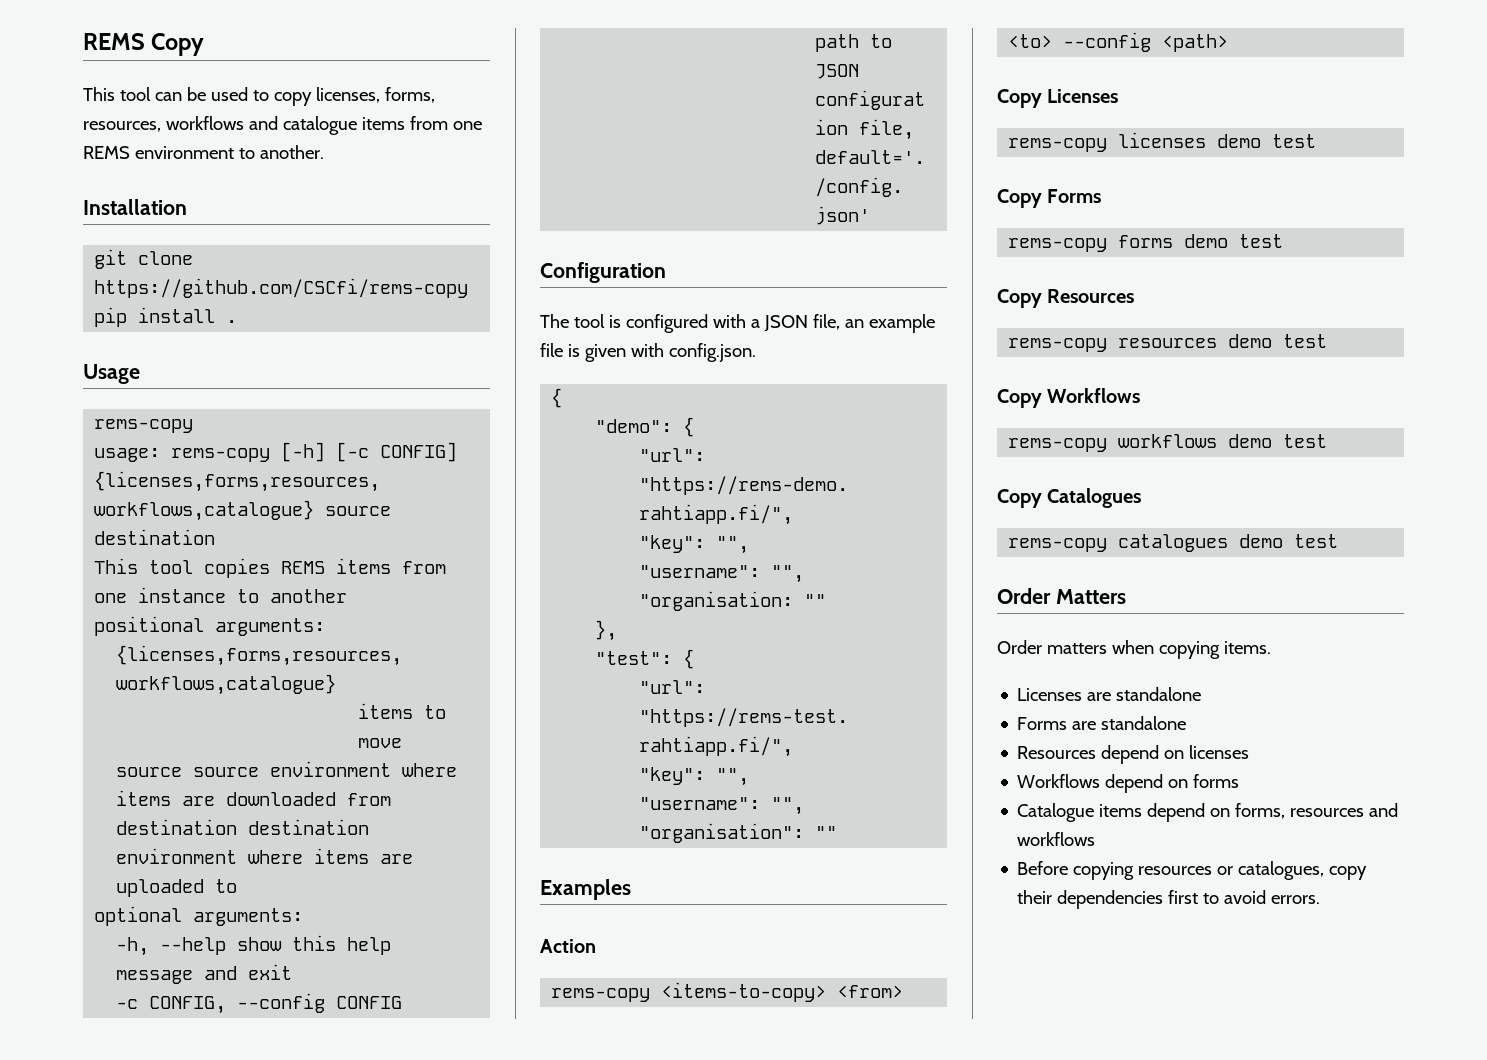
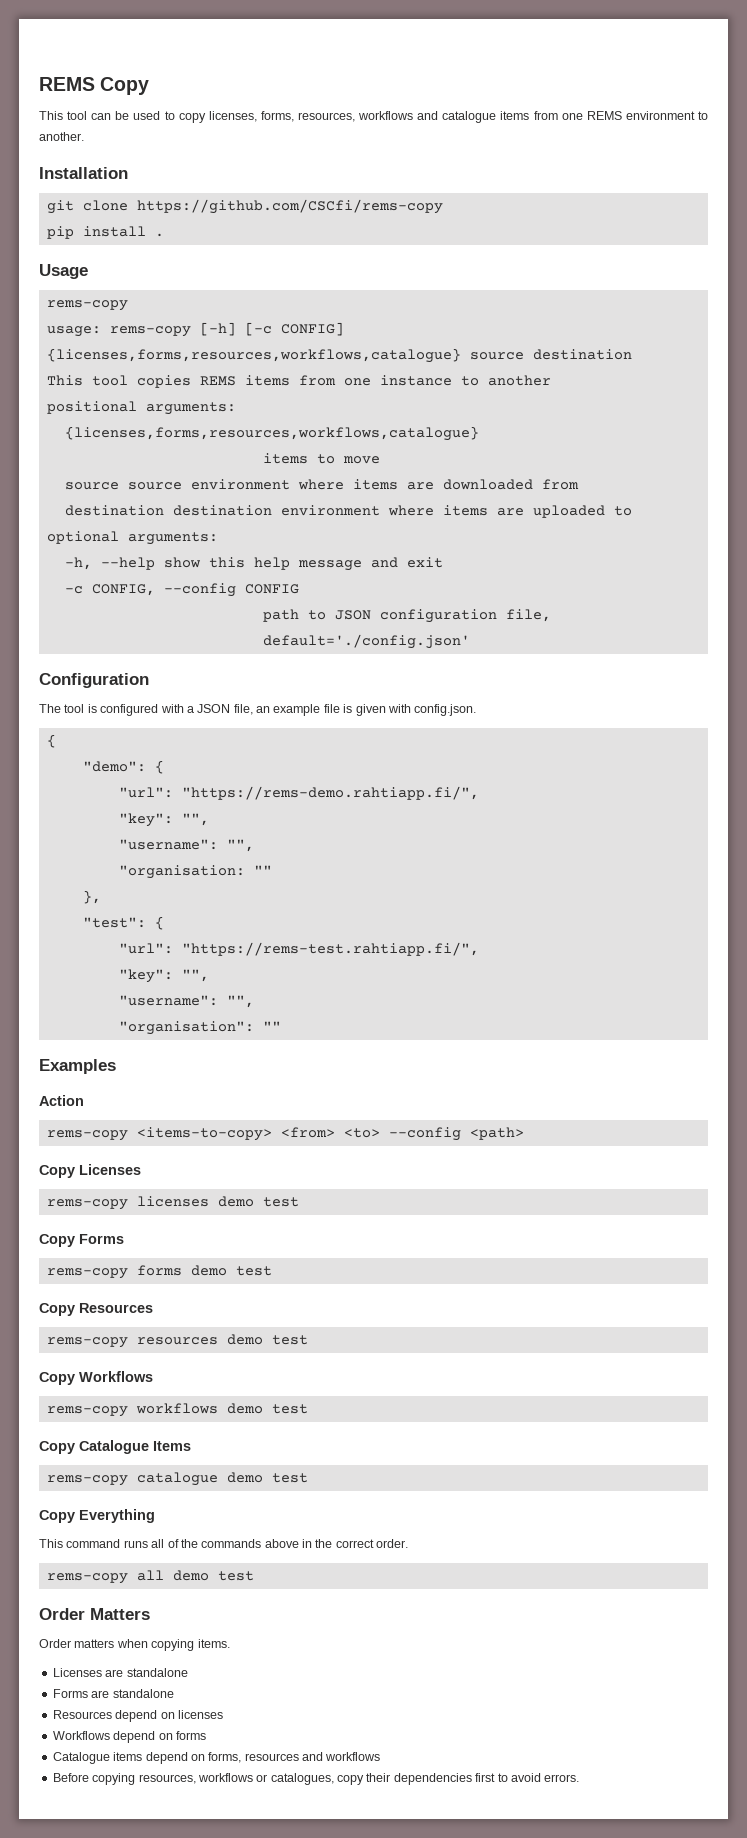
- Copy Catalogues
- rems-copy catalogues demo test
+ Copy Catalogue Items
+ rems-copy catalogue demo test
+ Copy Everything
+ This command runs all of the commands above in the correct order.
+ rems-copy all demo test
- Before copying resources or catalogues, copy their dependencies first to avoid errors.
+ Before copying resources, workflows or catalogues, copy their dependencies first to avoid errors.

